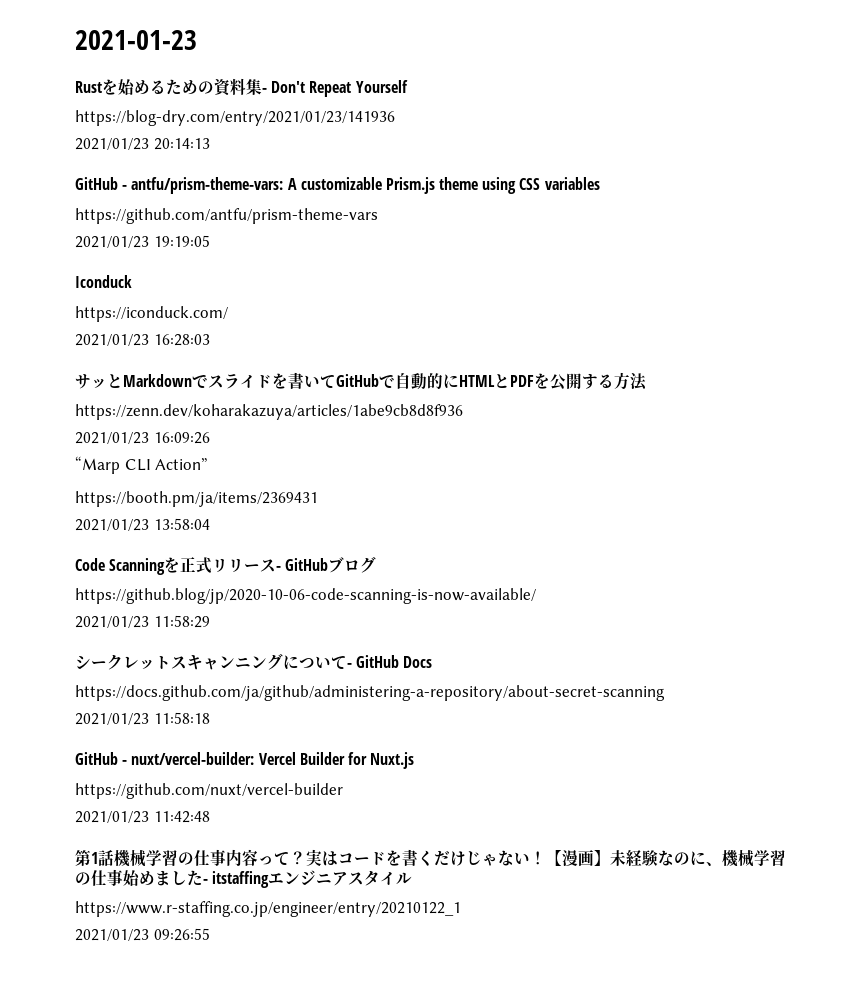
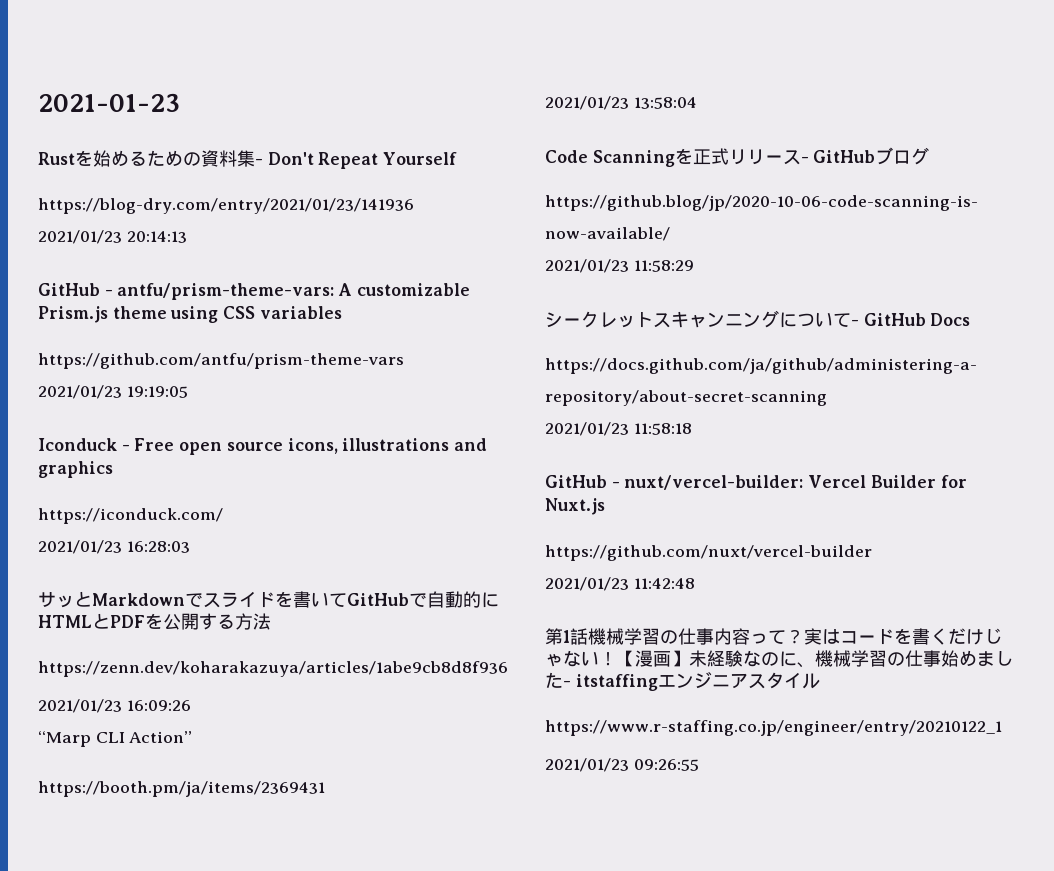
- Iconduck
+ Iconduck - Free open source icons, illustrations and graphics

